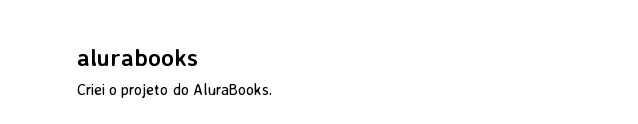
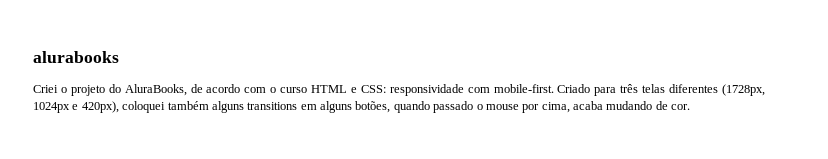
- Criei o projeto do AluraBooks.
+ Criei o projeto do AluraBooks, de acordo com o curso HTML e CSS: responsividade com mobile-first. Criado para três telas diferentes (1728px, 1024px e 420px), coloquei também alguns transitions em alguns botões, quando passado o mouse por cima, acaba mudando de cor.

